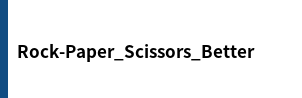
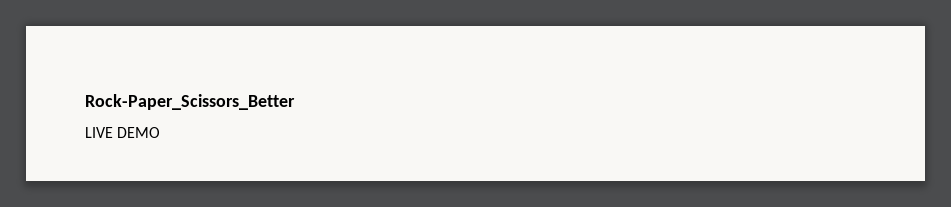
+ LIVE DEMO

